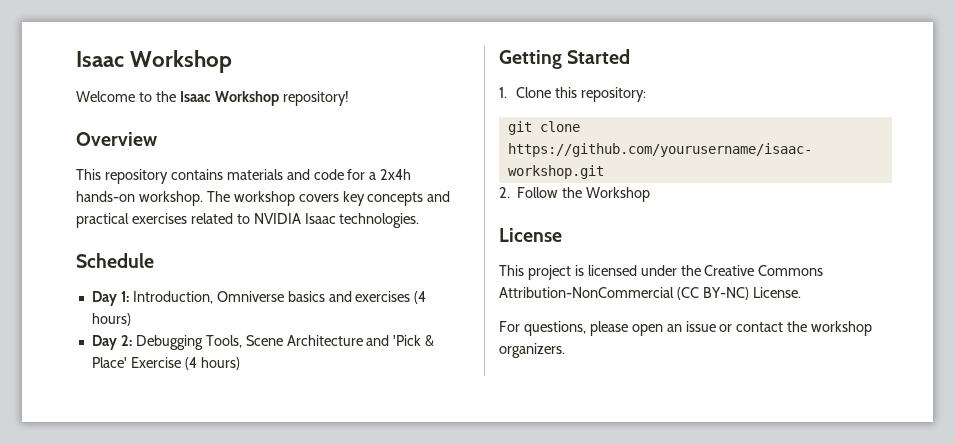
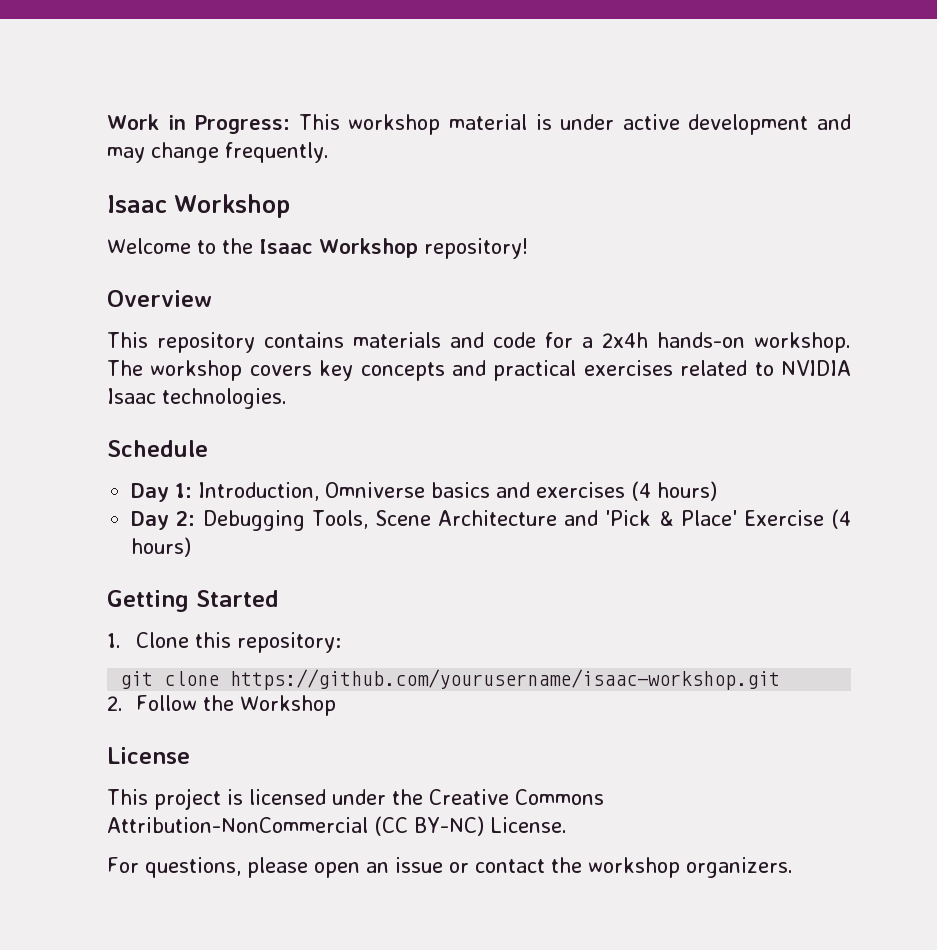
+ Work in Progress: This workshop material is under active development and may change frequently.

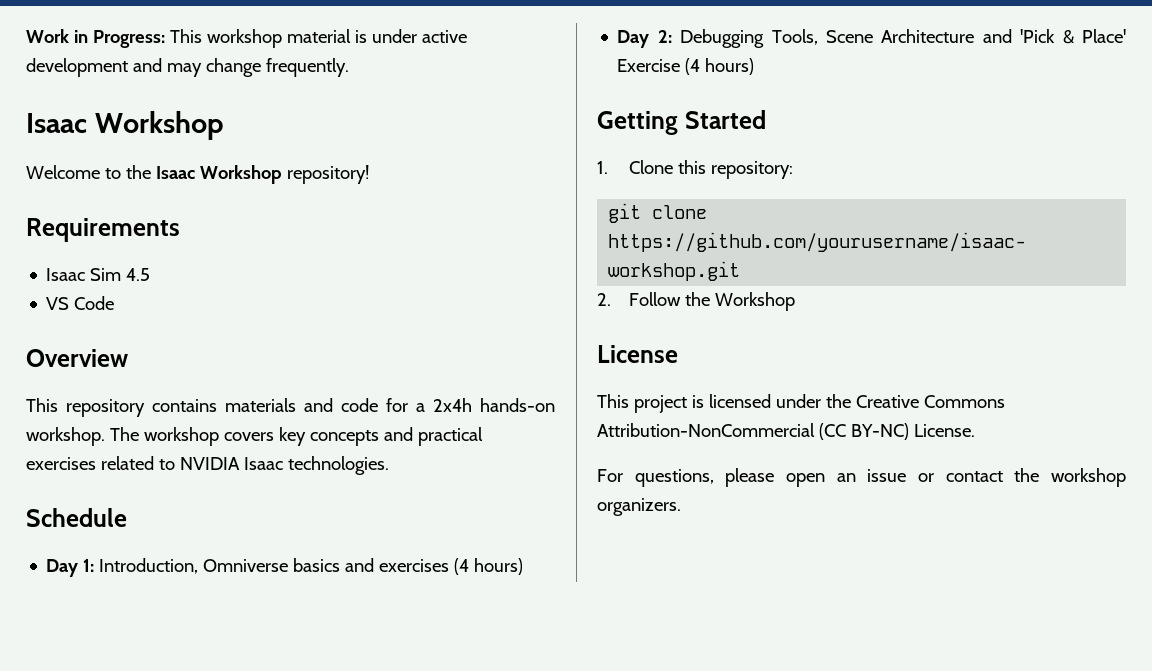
+ Requirements
+ Isaac Sim 4.5
+ VS Code

